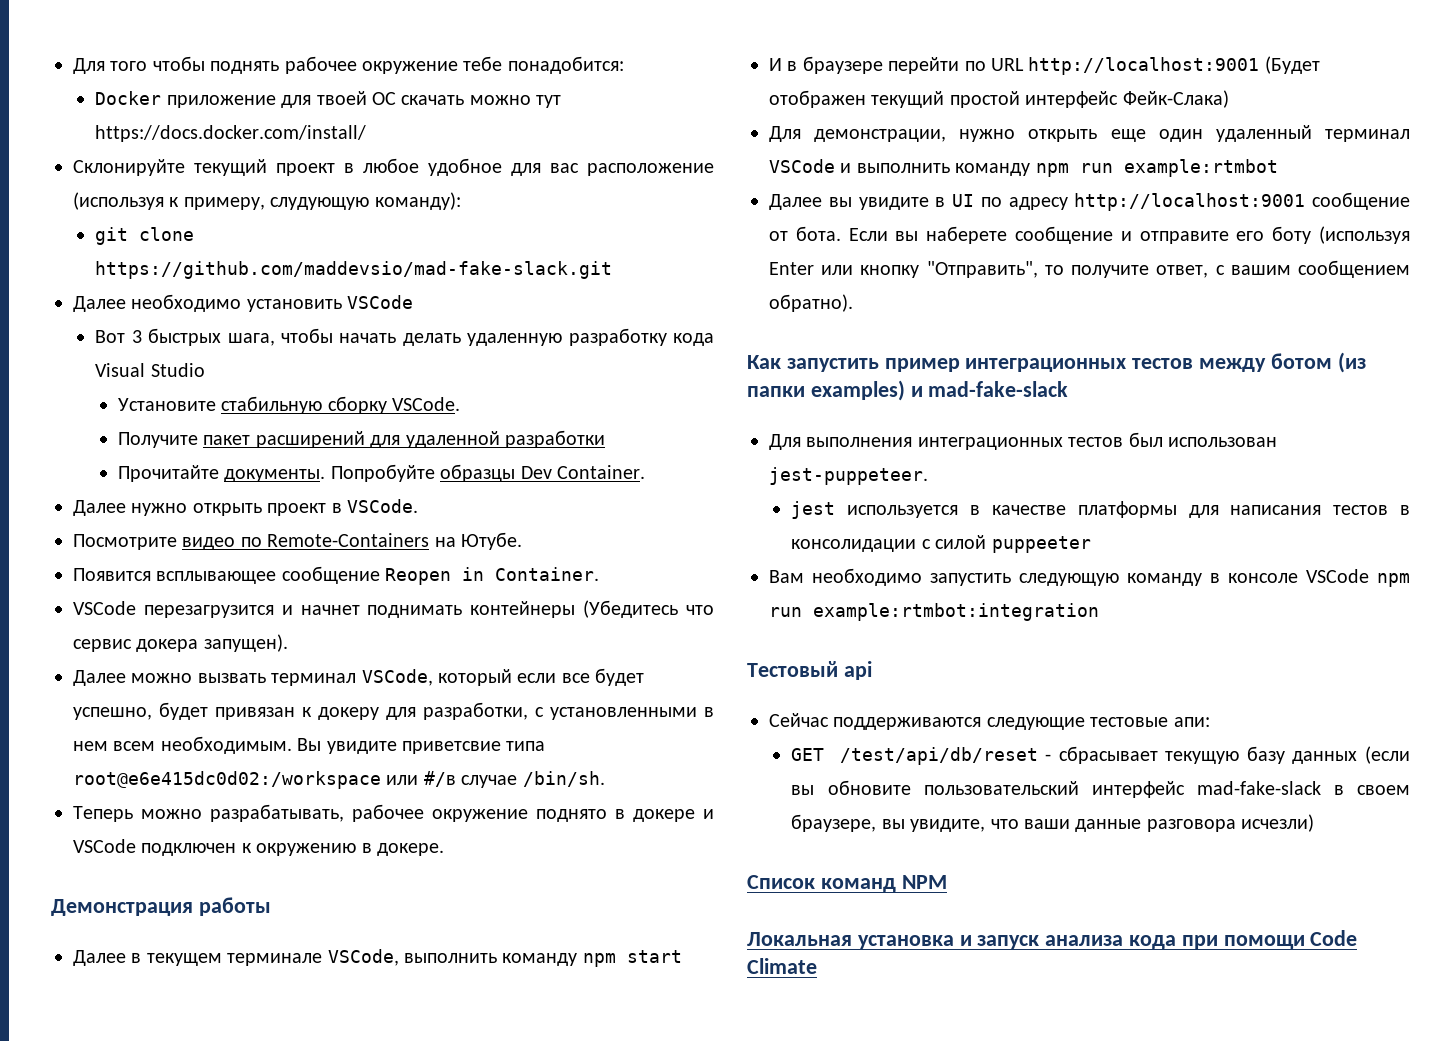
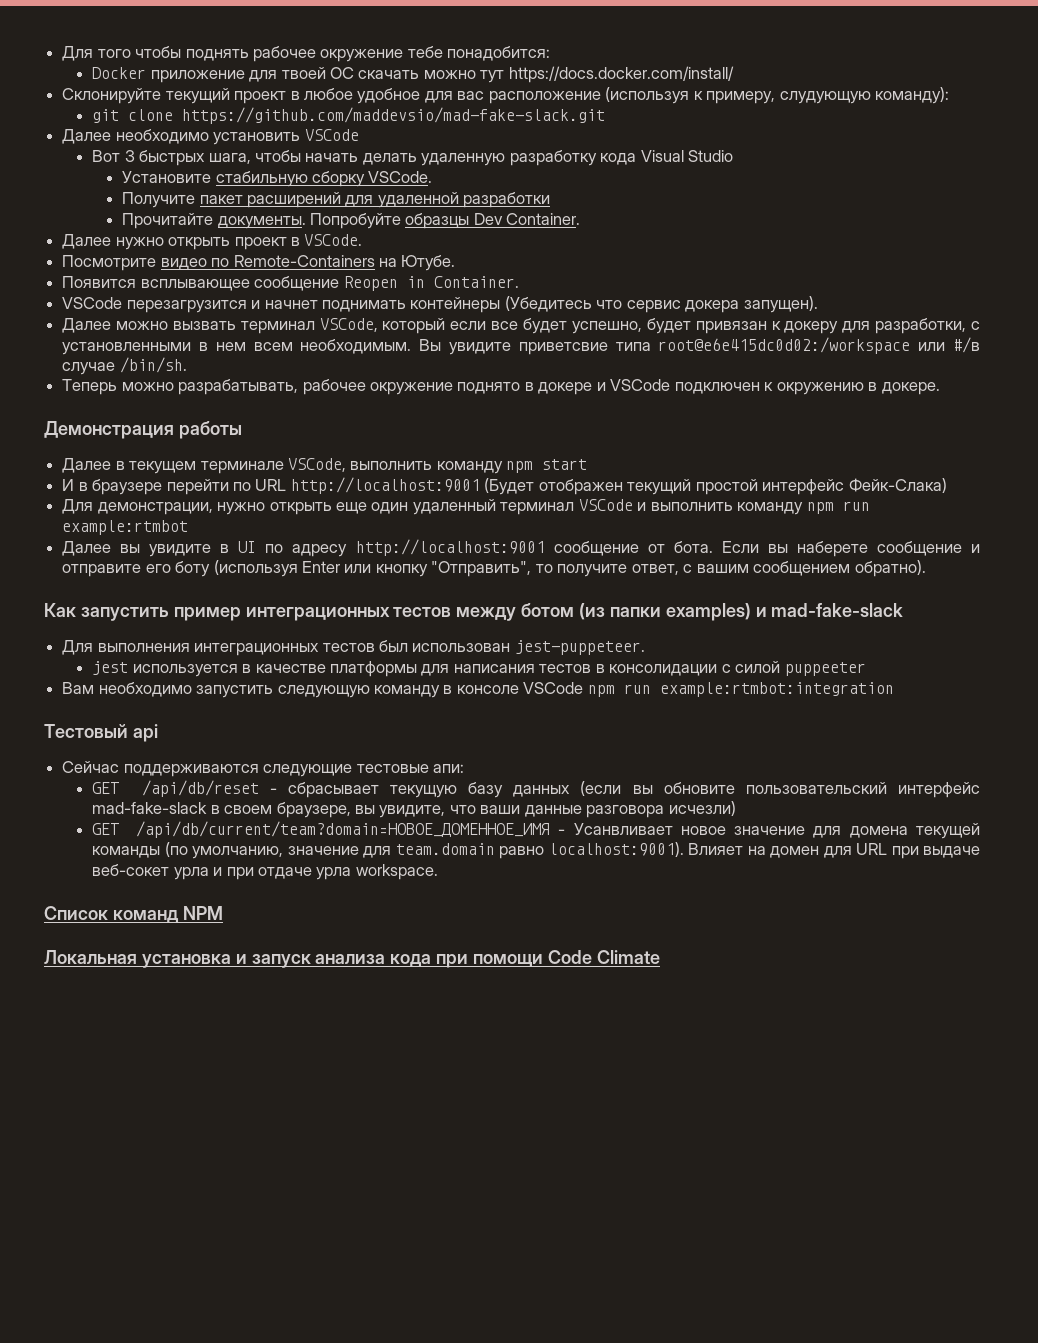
- GET /test/api/db/reset - сбрасывает текущую базу данных (если вы обновите пользовательский интерфейс mad-fake-slack в своем браузере, вы увидите, что ваши данные разговора исчезли)
+ GET /api/db/reset - сбрасывает текущую базу данных (если вы обновите пользовательский интерфейс mad-fake-slack в своем браузере, вы увидите, что ваши данные разговора исчезли)
+ GET /api/db/current/team?domain=НОВОЕ_ДОМЕННОЕ_ИМЯ - Усанвливает новое значение для домена текущей команды (по умолчанию, значение для team.domain равно localhost:9001). Влияет на домен для URL при выдаче веб-сокет урла и при отдаче урла workspace.

